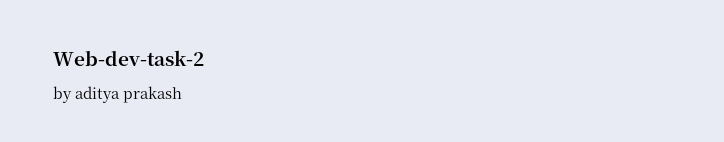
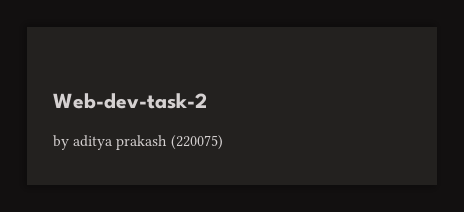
- by aditya prakash
+ by aditya prakash (220075)

